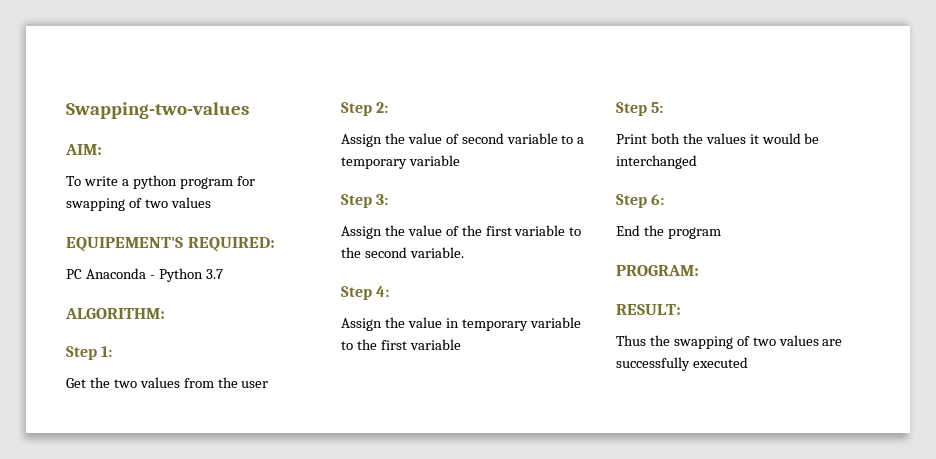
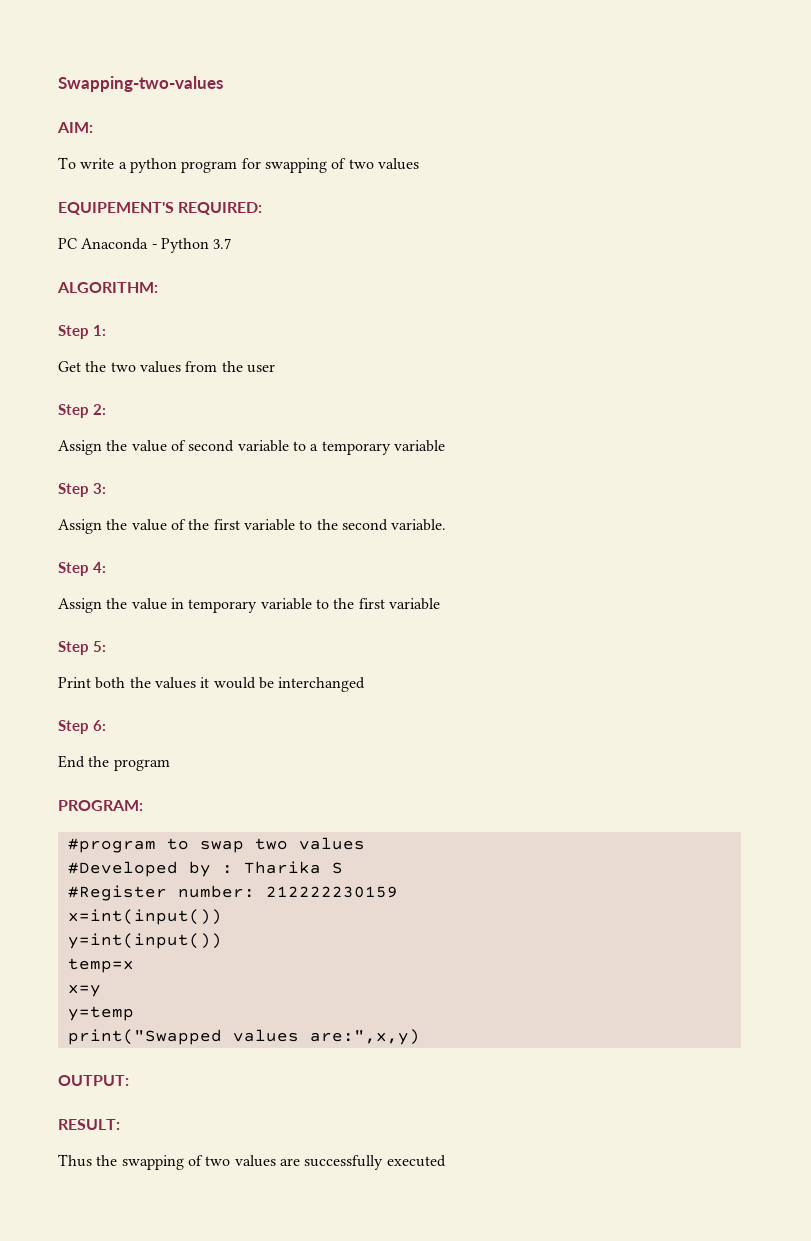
+ #program to swap two values
+ #Developed by : Tharika S
+ #Register number: 212222230159
+ x=int(input())
+ y=int(input())
+ temp=x
+ x=y
+ y=temp
+ print("Swapped values are:",x,y)
+ OUTPUT:

